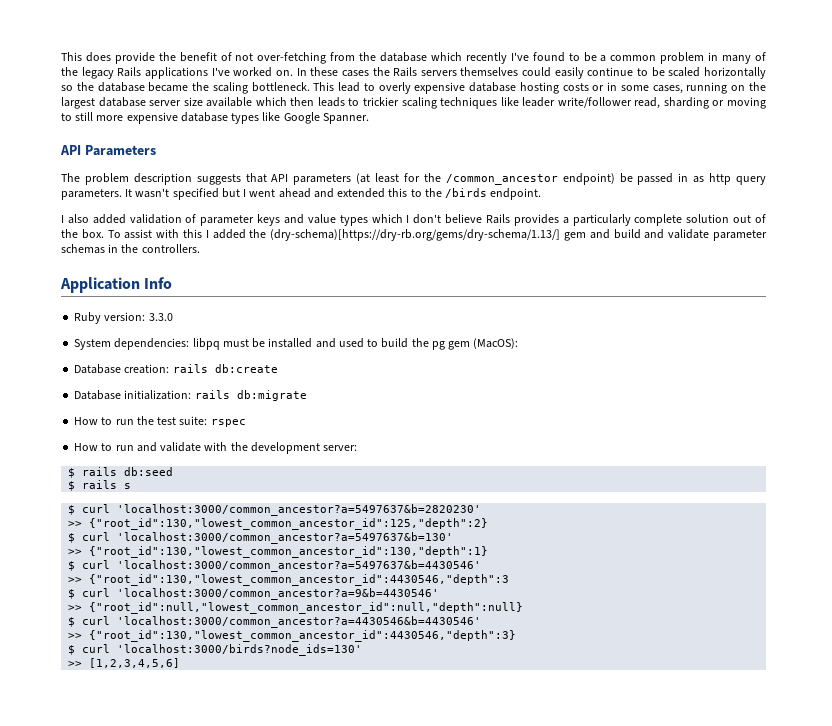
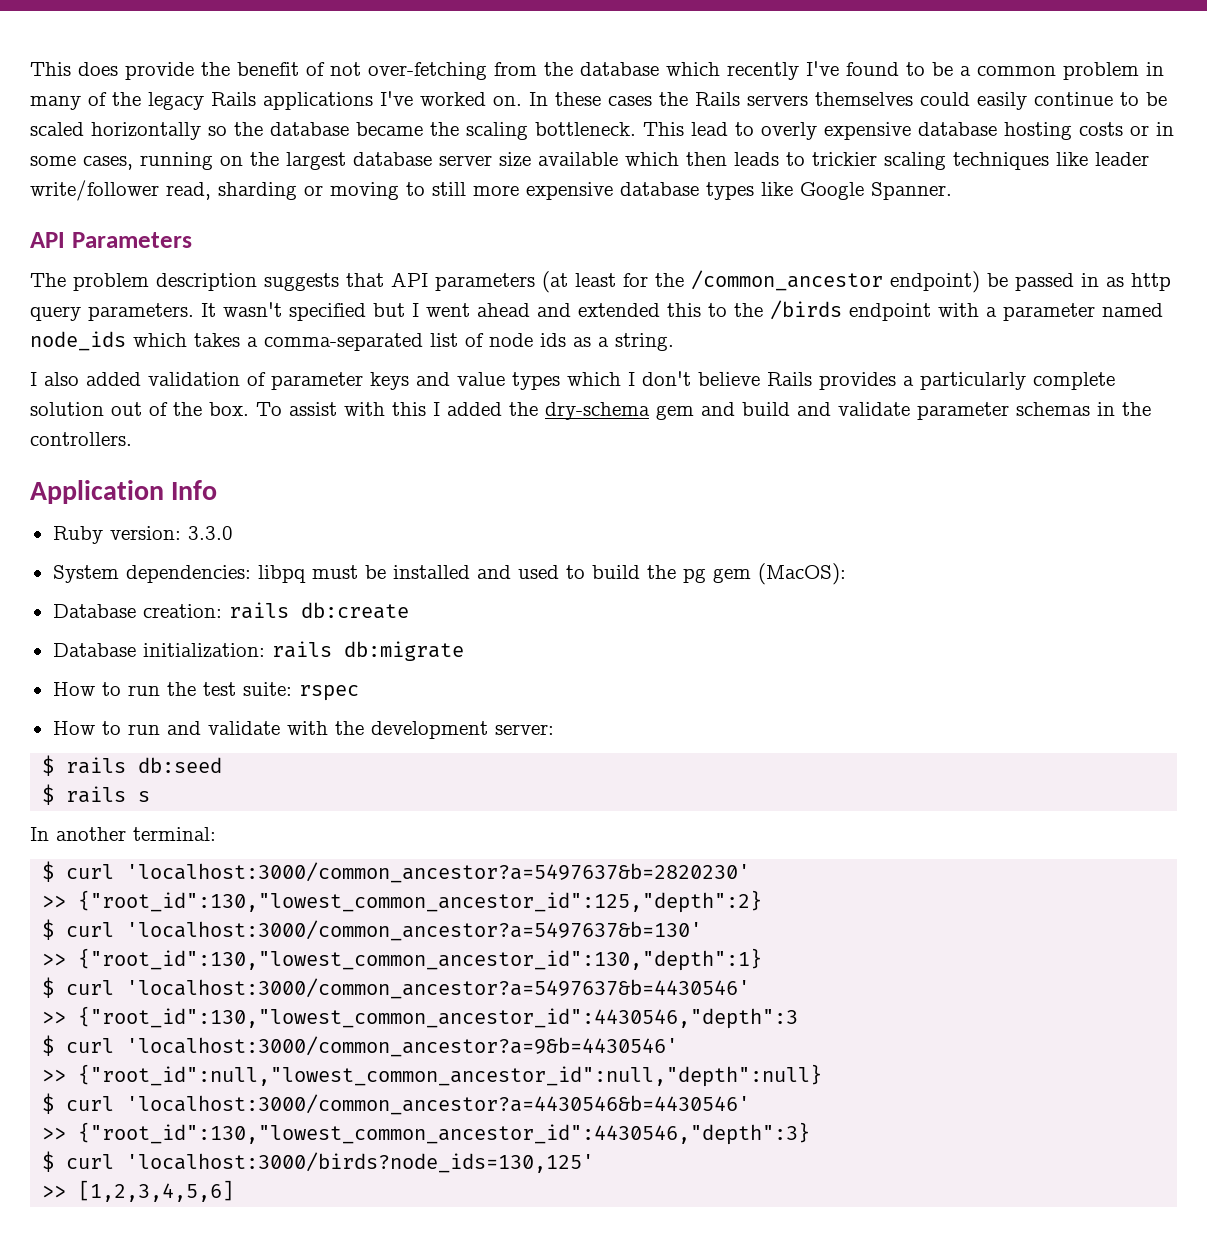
- It wasn't specified but I went ahead and extended this to the /birds endpoint.
+ It wasn't specified but I went ahead and extended this to the /birds endpoint with a parameter named node_ids which takes a comma-separated list of node ids as a string.
- To assist with this I added the (dry-schema)[https://dry-rb.org/gems/dry-schema/1.13/] gem and build and validate parameter schemas in the controllers.
+ To assist with this I added the dry-schema gem and build and validate parameter schemas in the controllers.
+ In another terminal:
- $ curl 'localhost:3000/birds?node_ids=130'
+ $ curl 'localhost:3000/birds?node_ids=130,125'

